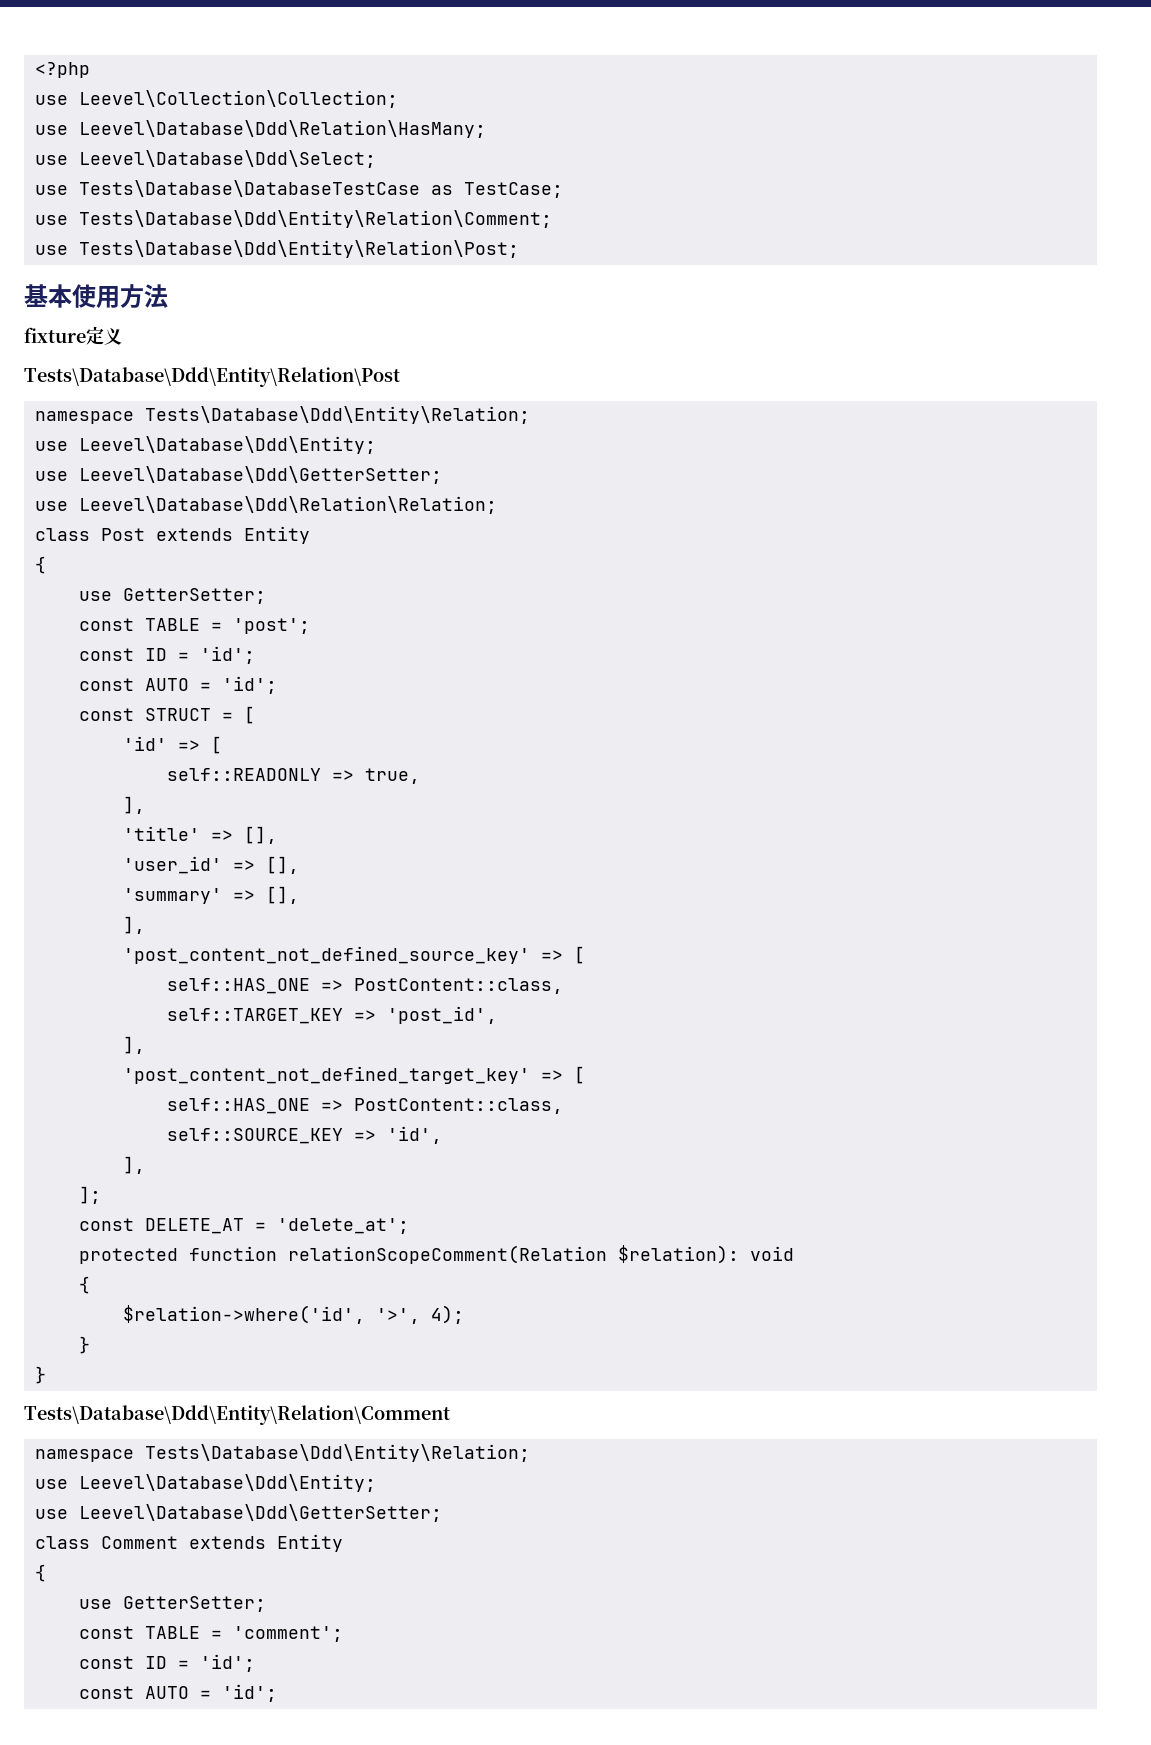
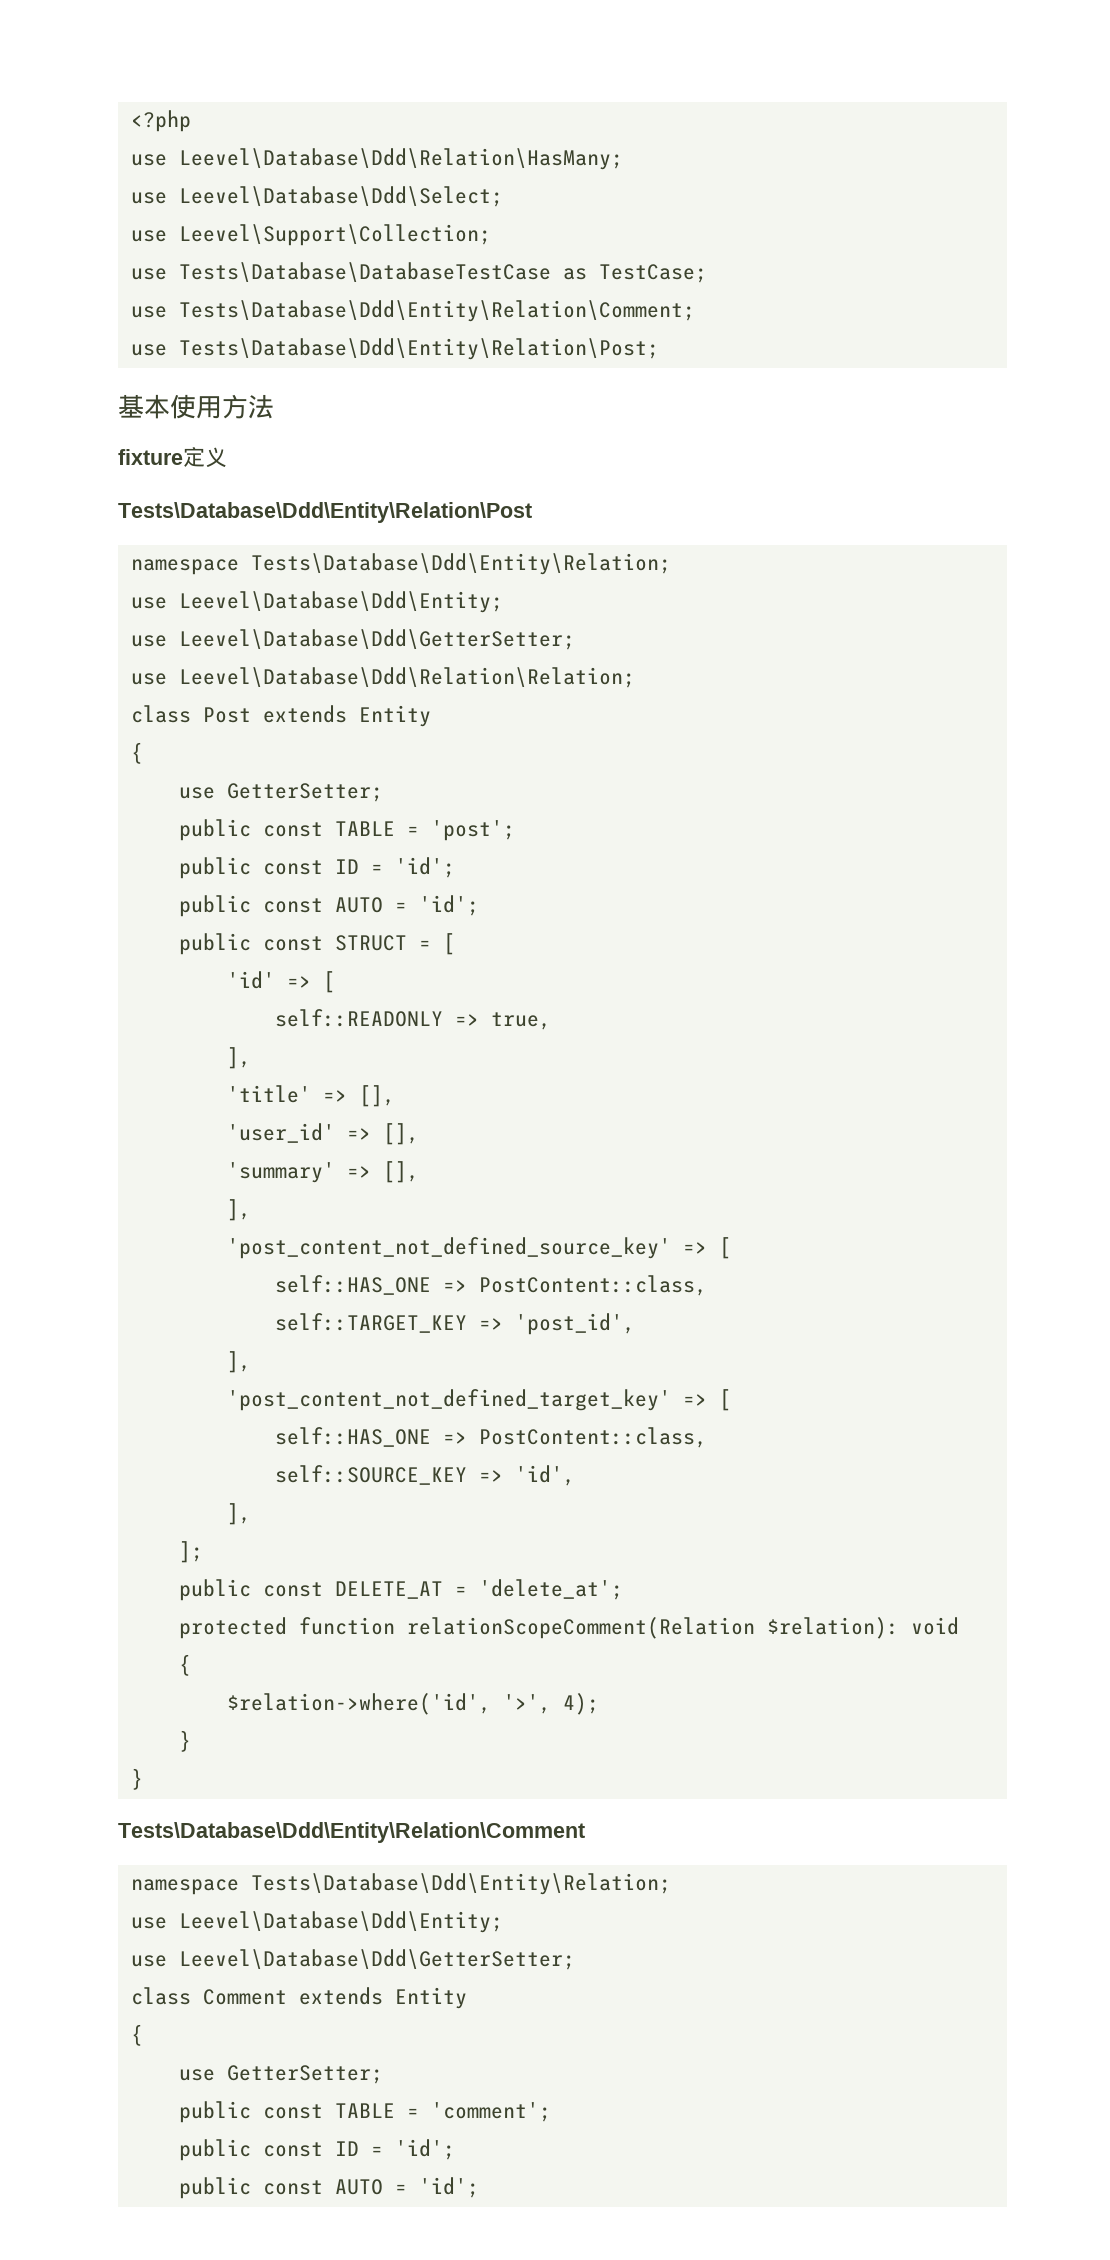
- use Leevel\Collection\Collection;
+ use Leevel\Support\Collection;
- const TABLE = 'post';
- const ID = 'id';
- const AUTO = 'id';
+ public const TABLE = 'post';
+ public const ID = 'id';
+ public const AUTO = 'id';
- const STRUCT = [
+ public const STRUCT = [
- const DELETE_AT = 'delete_at';
+ public const DELETE_AT = 'delete_at';
- const TABLE = 'comment';
- const ID = 'id';
- const AUTO = 'id';
+ public const TABLE = 'comment';
+ public const ID = 'id';
+ public const AUTO = 'id';

